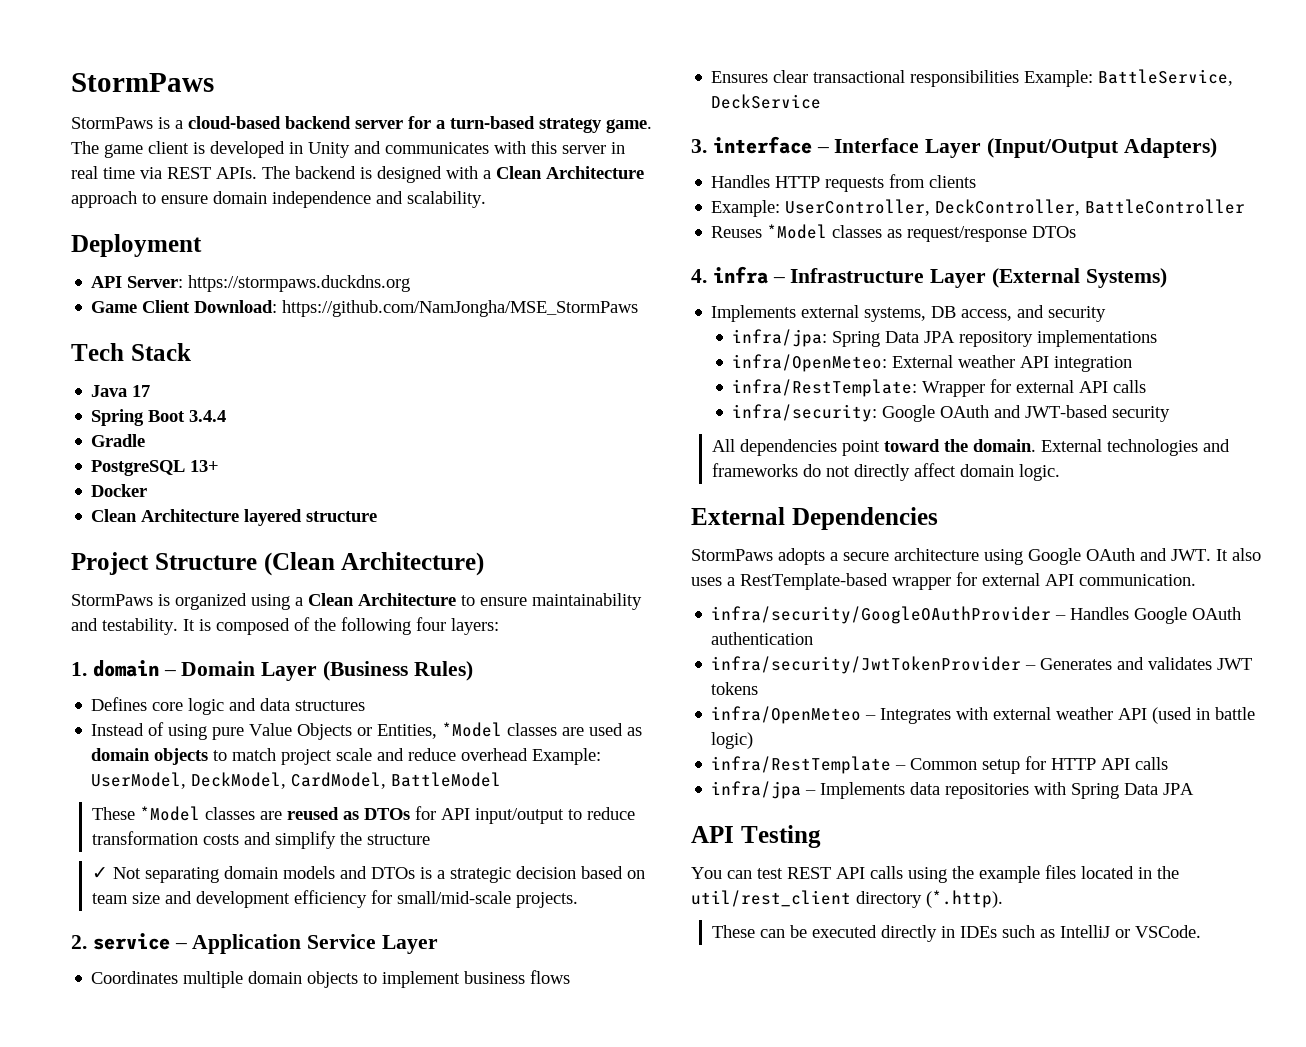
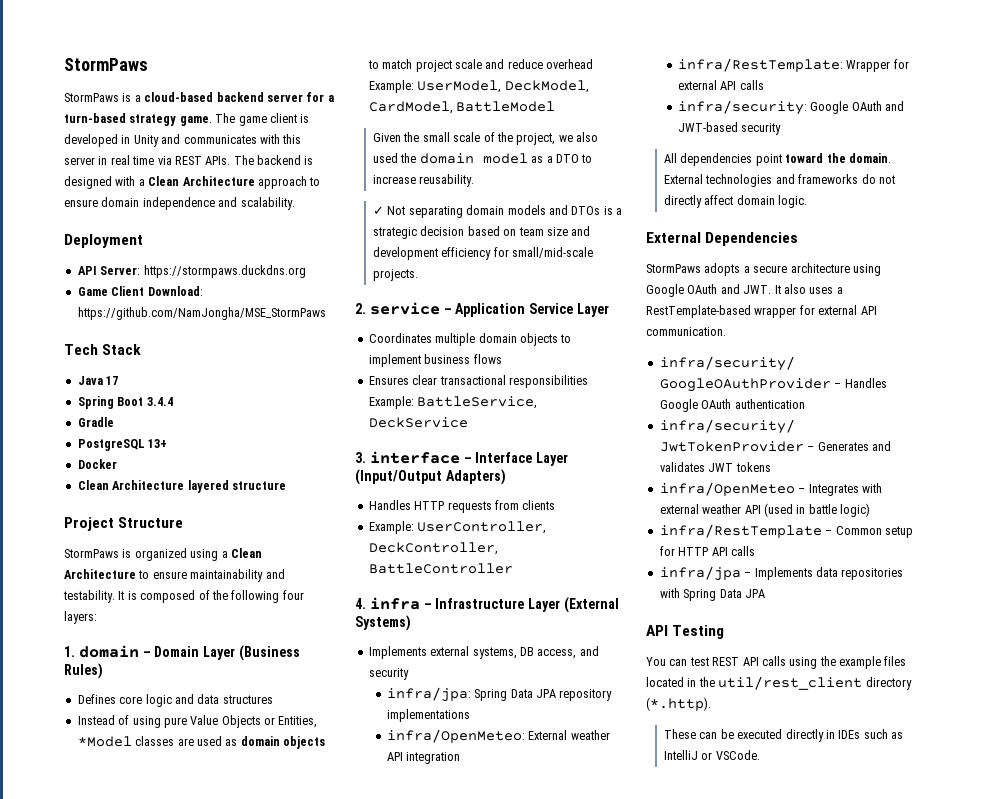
- Project Structure (Clean Architecture)
+ Project Structure
- These *Model classes are reused as DTOs for API input/output to reduce transformation costs and simplify the structure
+ Given the small scale of the project, we also used the domain model as a DTO to increase reusability.
- Reuses *Model classes as request/response DTOs

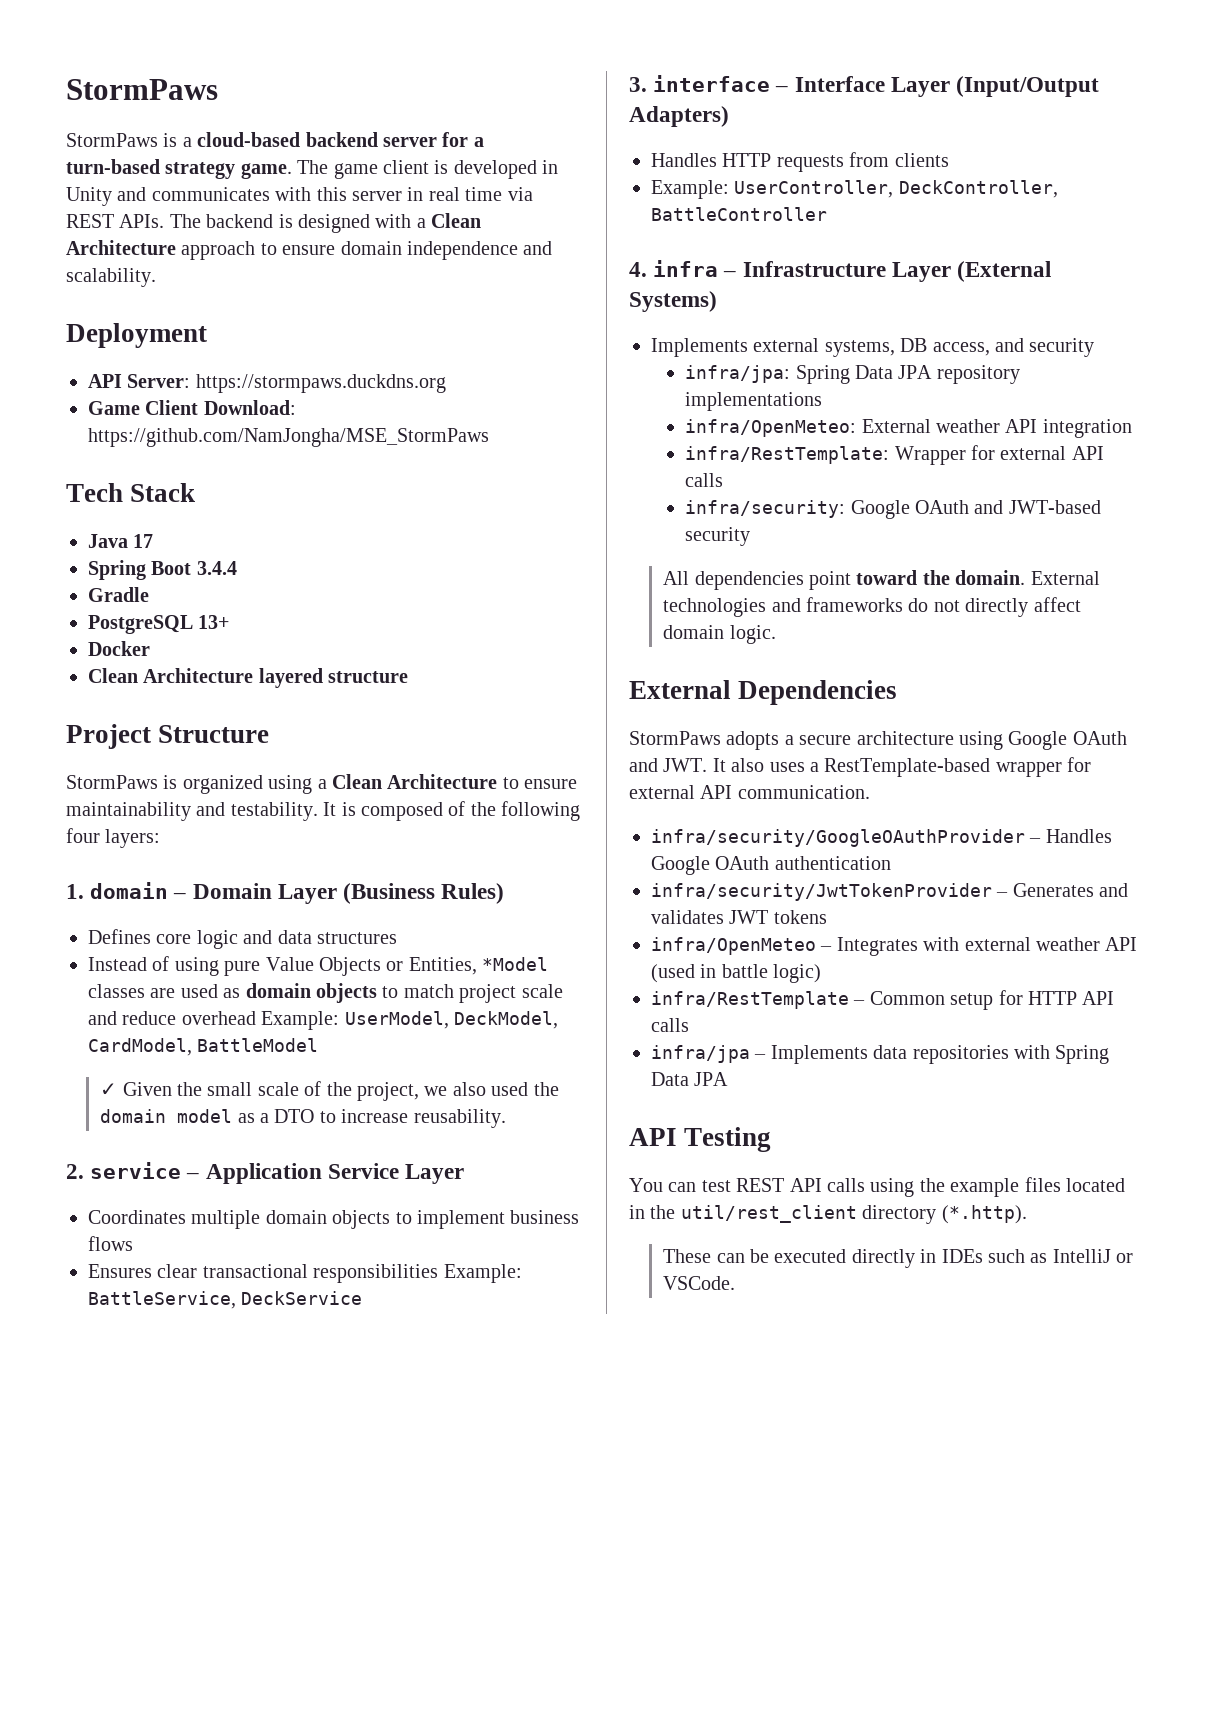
- Given the small scale of the project, we also used the domain model as a DTO to increase reusability.
+ ✓ Given the small scale of the project, we also used the domain model as a DTO to increase reusability.
- ✓ Not separating domain models and DTOs is a strategic decision based on team size and development efficiency for small/mid-scale projects.

